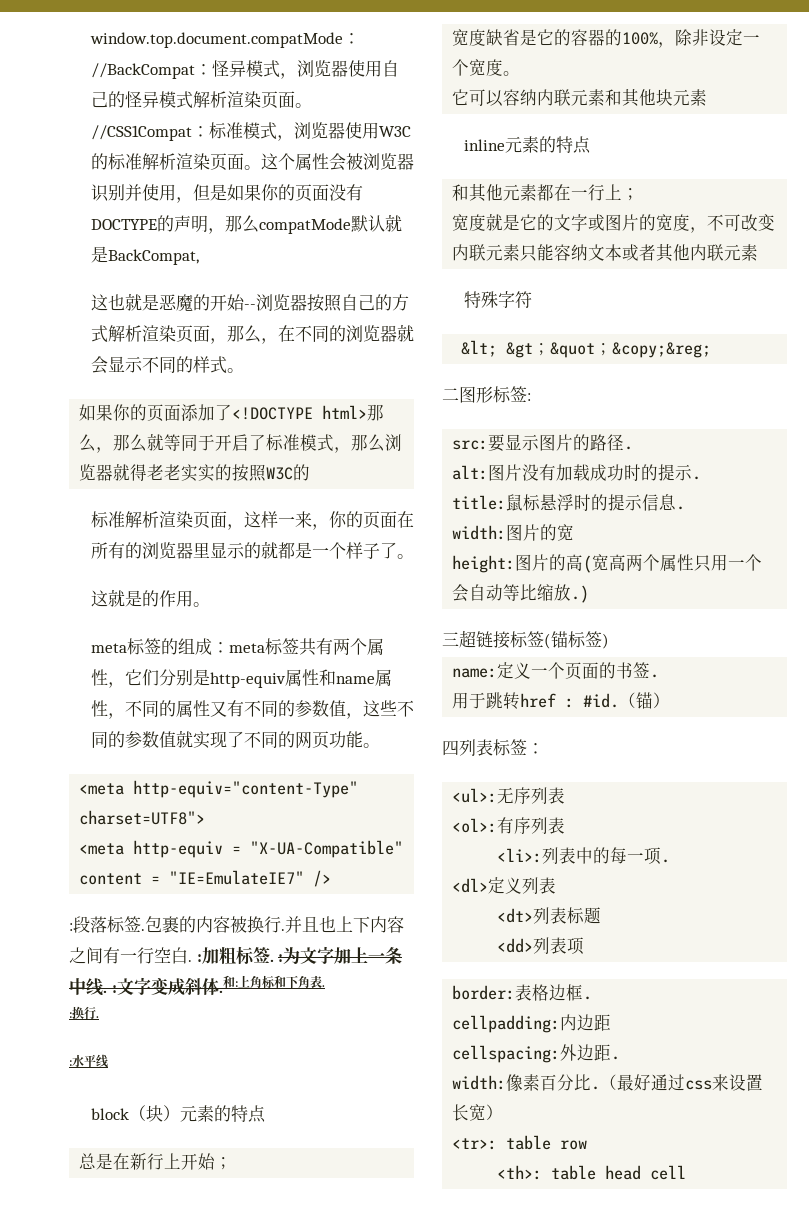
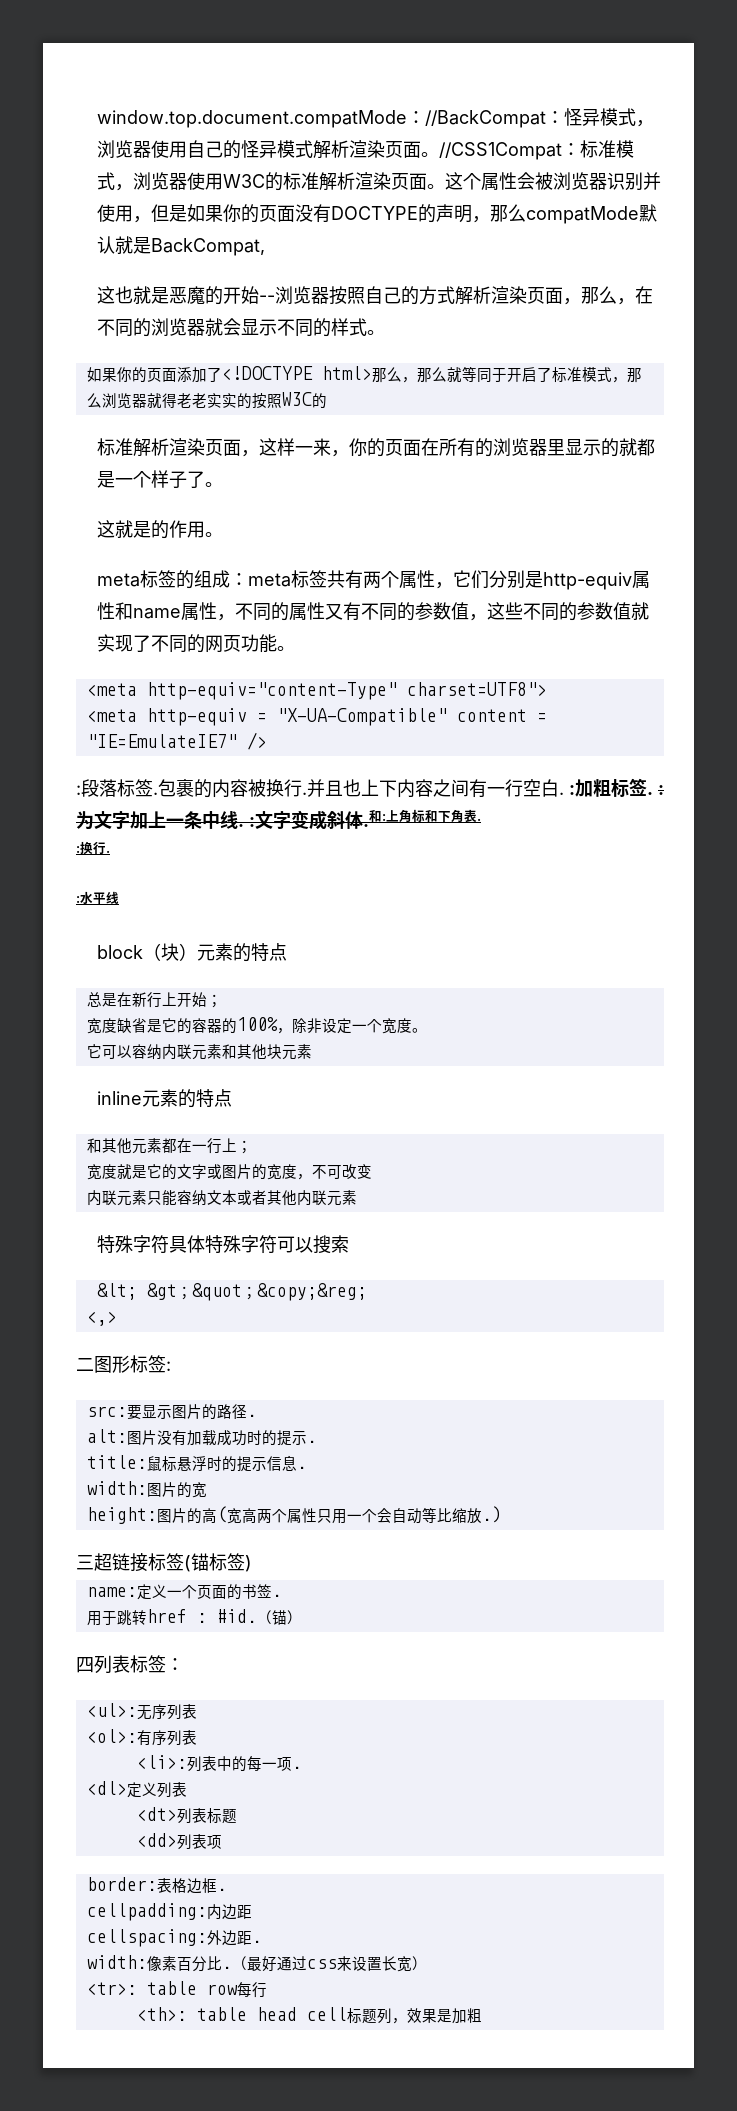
- 特殊字符
+ 特殊字符具体特殊字符可以搜索
+ <,>
- <tr>: table row
+ <tr>: table row每行
- <th>: table head cell
+ <th>: table head cell标题列，效果是加粗

